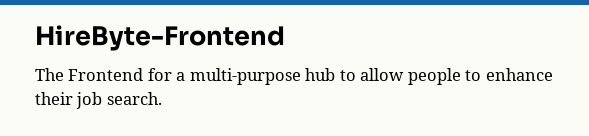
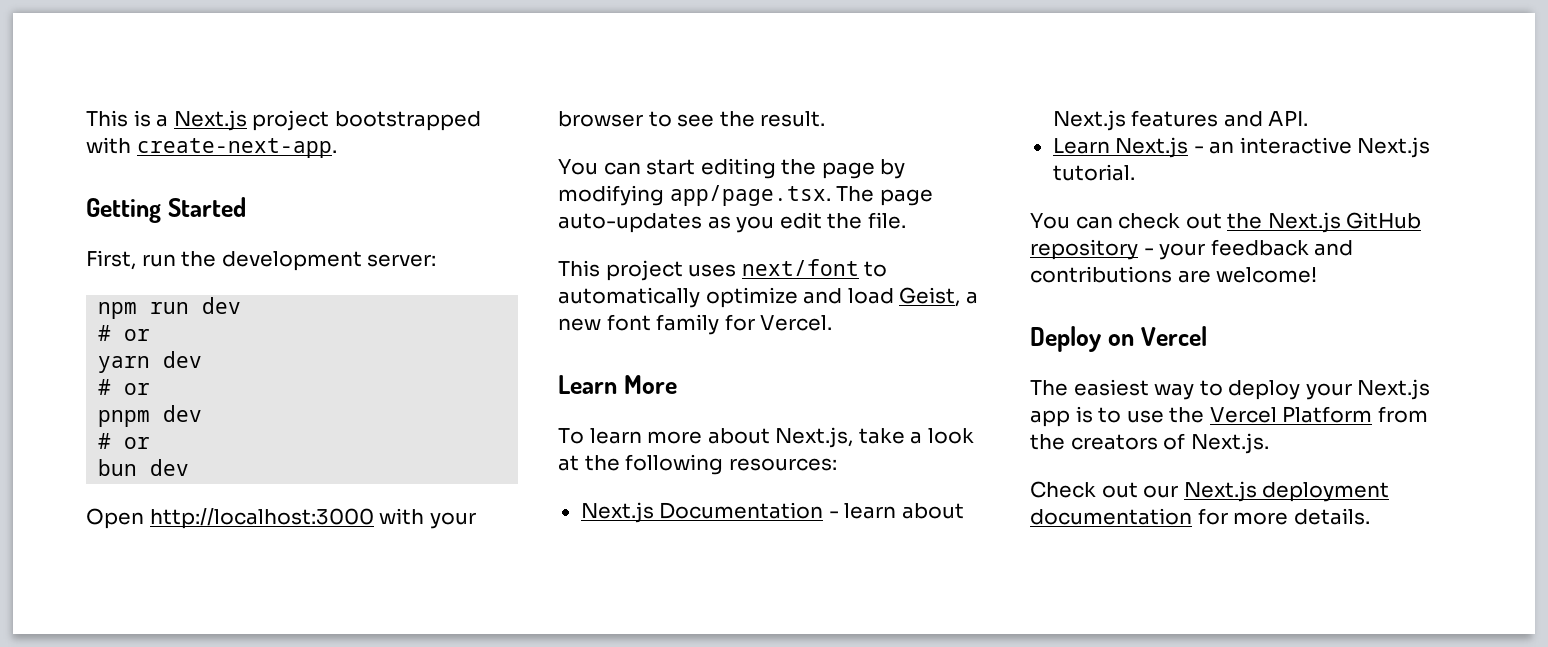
- HireByte-Frontend
- The Frontend for a multi-purpose hub to allow people to enhance their job search.
+ This is a Next.js project bootstrapped with create-next-app.
+ Getting Started
+ First, run the development server:
+ npm run dev
+ # or
+ yarn dev
+ # or
+ pnpm dev
+ # or
+ bun dev
+ Open http://localhost:3000 with your browser to see the result.
+ You can start editing the page by modifying app/page.tsx. The page auto-updates as you edit the file.
+ This project uses next/font to automatically optimize and load Geist, a new font family for Vercel.
+ Learn More
+ To learn more about Next.js, take a look at the following resources:
+ Next.js Documentation - learn about Next.js features and API.
+ Learn Next.js - an interactive Next.js tutorial.
+ You can check out the Next.js GitHub repository - your feedback and contributions are welcome!
+ Deploy on Vercel
+ The easiest way to deploy your Next.js app is to use the Vercel Platform from the creators of Next.js.
+ Check out our Next.js deployment documentation for more details.

